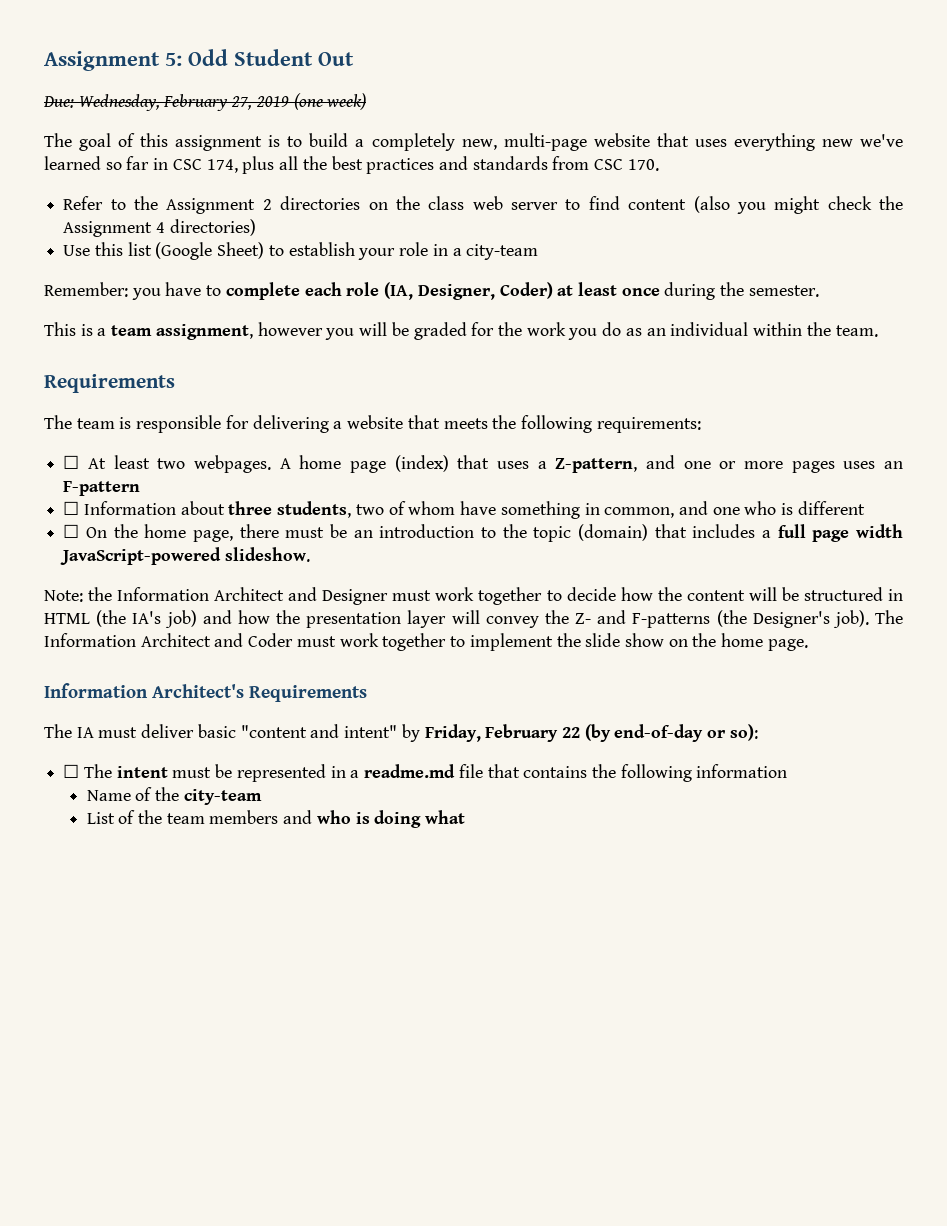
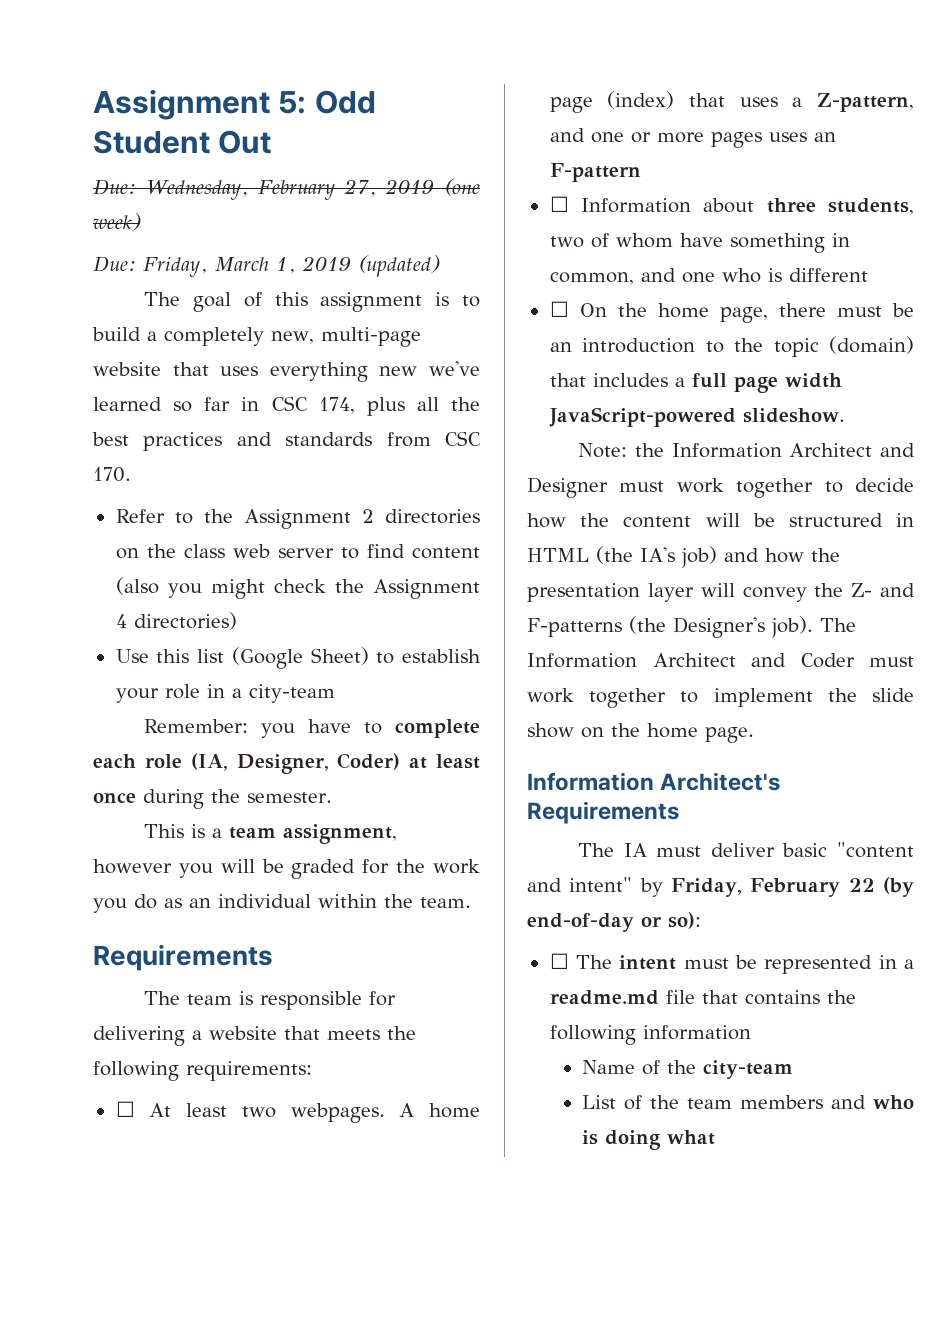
+ Due: Friday, March 1, 2019 (updated)

